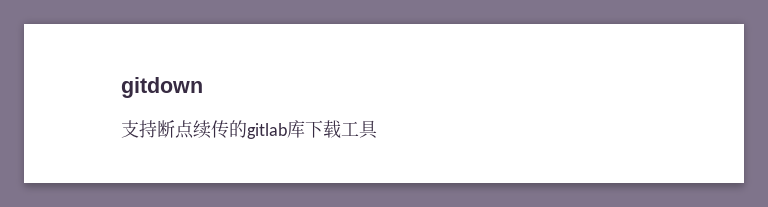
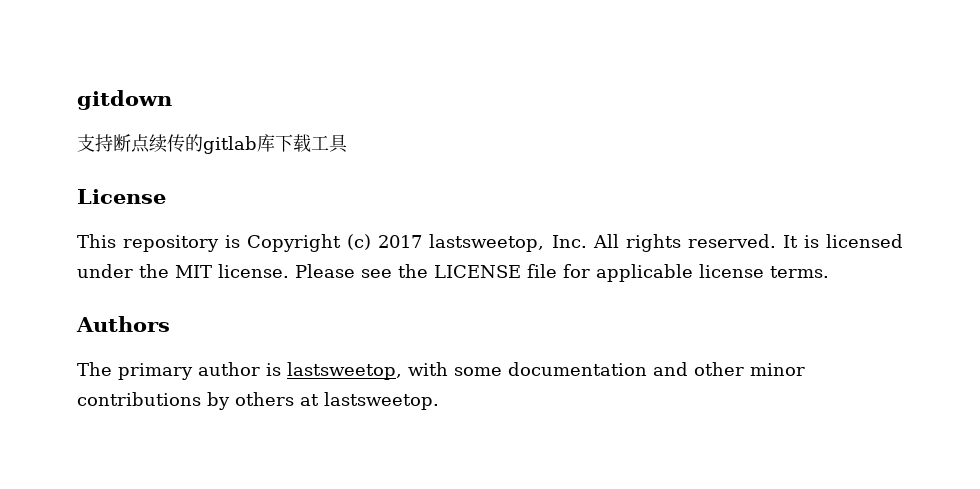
+ License
+ This repository is Copyright (c) 2017 lastsweetop, Inc. All rights reserved. It is licensed under the MIT license. Please see the LICENSE file for applicable license terms.
+ Authors
+ The primary author is lastsweetop, with some documentation and other minor contributions by others at lastsweetop.

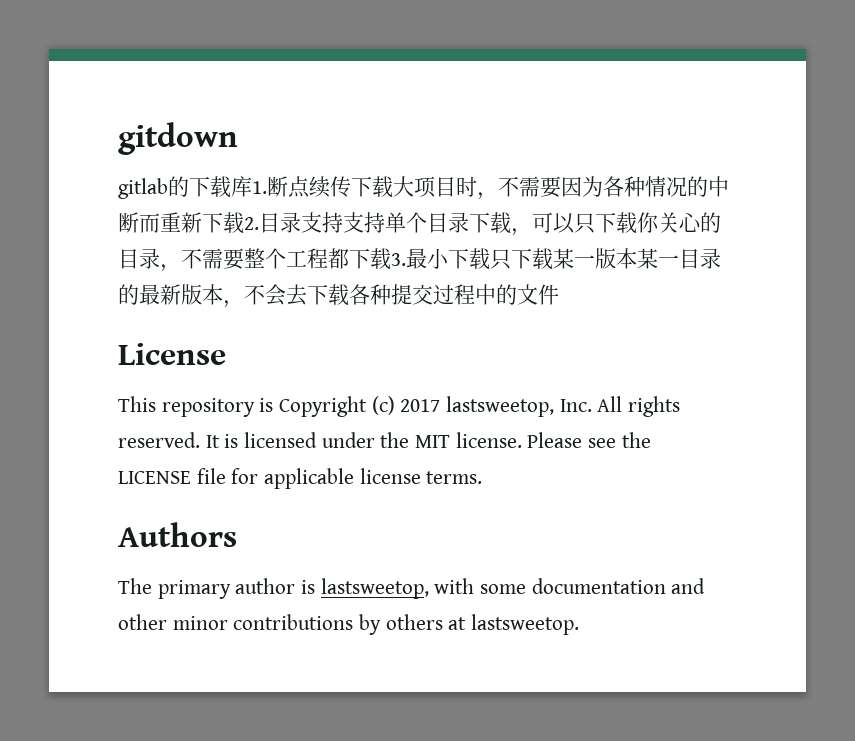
- 支持断点续传的gitlab库下载工具
+ gitlab的下载库1.断点续传下载大项目时，不需要因为各种情况的中断而重新下载2.目录支持支持单个目录下载，可以只下载你关心的目录，不需要整个工程都下载3.最小下载只下载某一版本某一目录的最新版本，不会去下载各种提交过程中的文件

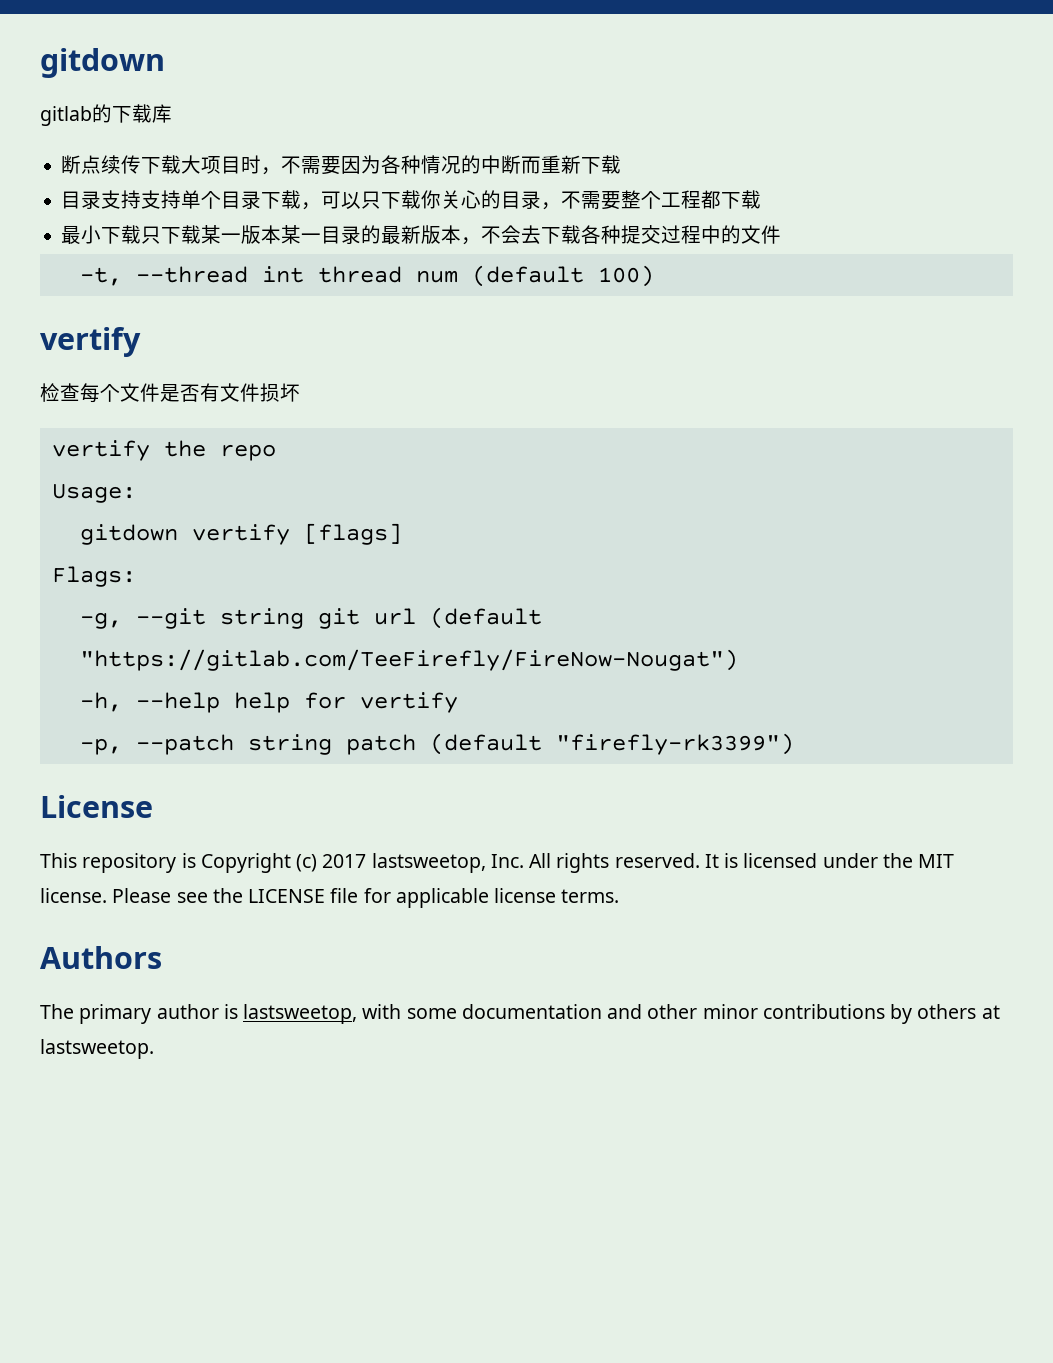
- gitlab的下载库1.断点续传下载大项目时，不需要因为各种情况的中断而重新下载2.目录支持支持单个目录下载，可以只下载你关心的目录，不需要整个工程都下载3.最小下载只下载某一版本某一目录的最新版本，不会去下载各种提交过程中的文件
+ gitlab的下载库
+ 断点续传下载大项目时，不需要因为各种情况的中断而重新下载
+ 目录支持支持单个目录下载，可以只下载你关心的目录，不需要整个工程都下载
+ 最小下载只下载某一版本某一目录的最新版本，不会去下载各种提交过程中的文件
+ -t, --thread int thread num (default 100)
+ vertify
+ 检查每个文件是否有文件损坏
+ vertify the repo
+ Usage:
+ gitdown vertify [flags]
+ Flags:
+ -g, --git string git url (default "https://gitlab.com/TeeFirefly/FireNow-Nougat")
+ -h, --help help for vertify
+ -p, --patch string patch (default "firefly-rk3399")

